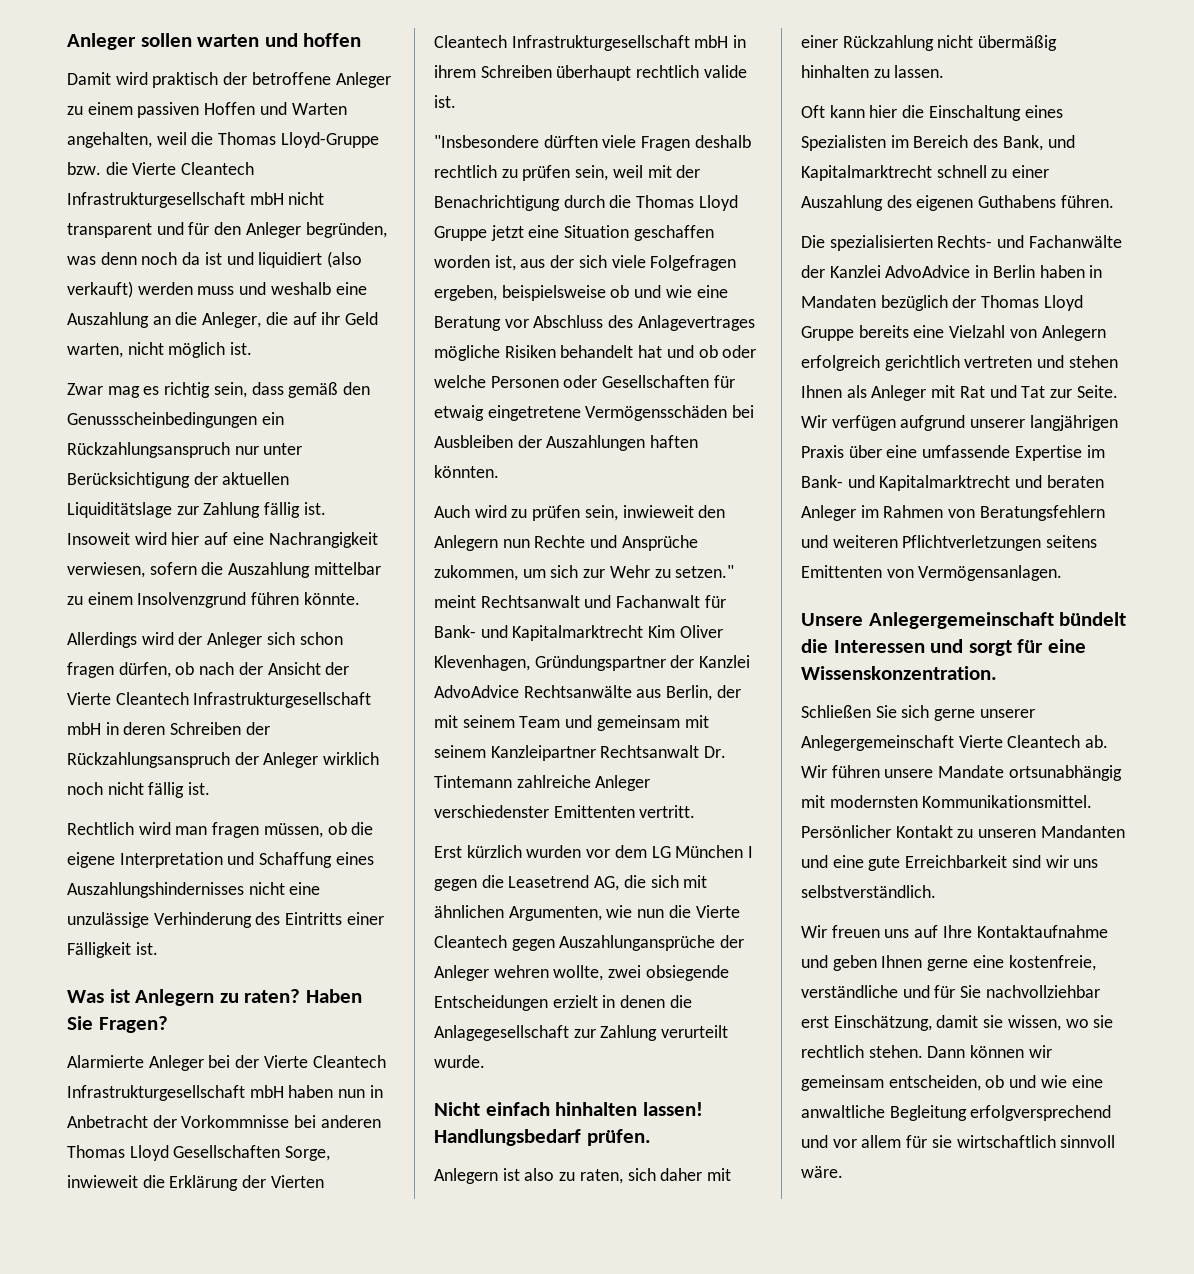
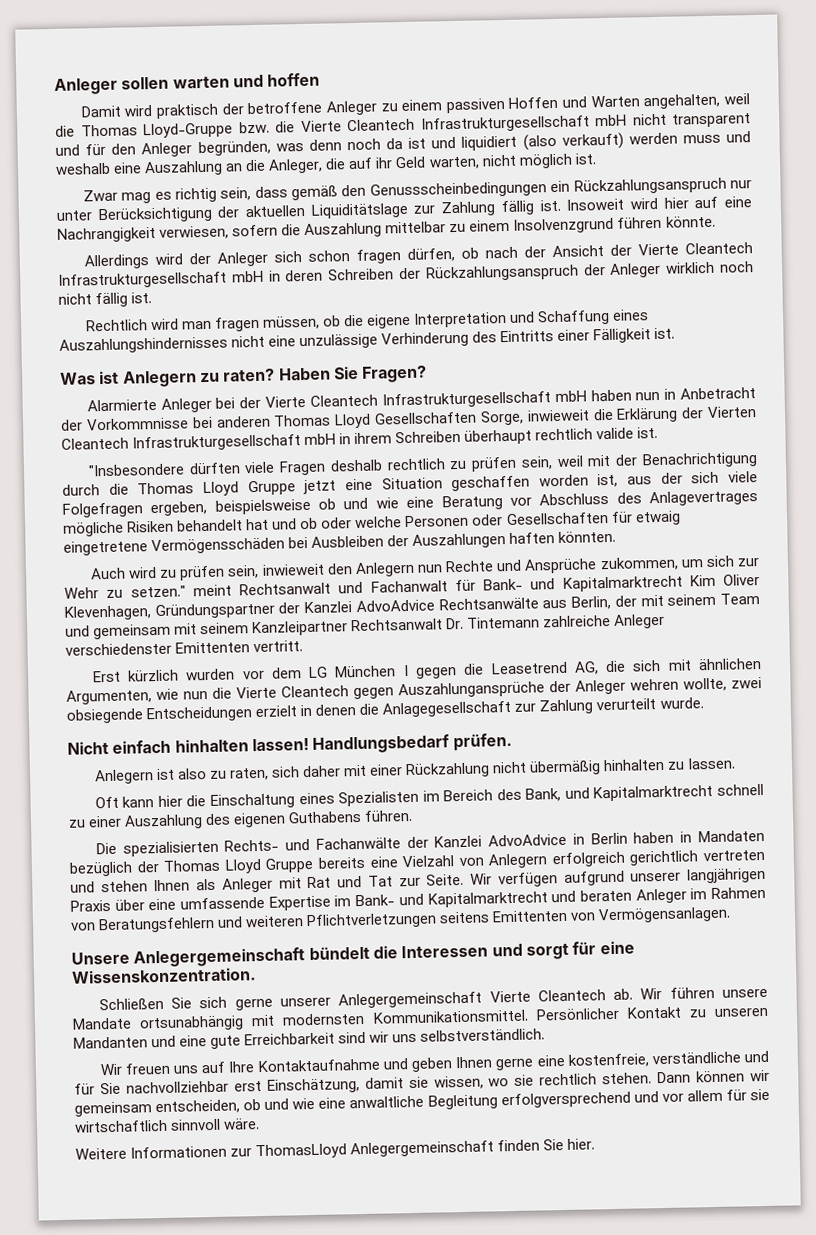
+ Weitere Informationen zur ThomasLloyd Anlegergemeinschaft finden Sie hier.

